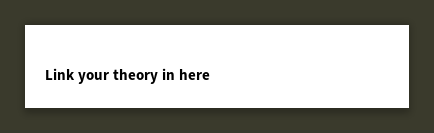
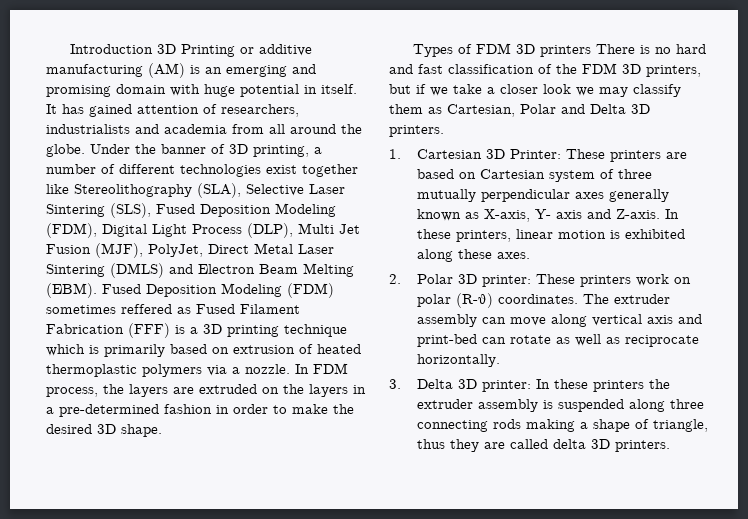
- Link your theory in here
+ Introduction 3D Printing or additive manufacturing (AM) is an emerging and promising domain with huge potential in itself. It has gained attention of researchers, industrialists and academia from all around the globe. Under the banner of 3D printing, a number of different technologies exist together like Stereolithography (SLA), Selective Laser Sintering (SLS), Fused Deposition Modeling (FDM), Digital Light Process (DLP), Multi Jet Fusion (MJF), PolyJet, Direct Metal Laser Sintering (DMLS) and Electron Beam Melting (EBM). Fused Deposition Modeling (FDM) sometimes reffered as Fused Filament Fabrication (FFF) is a 3D printing technique which is primarily based on extrusion of heated thermoplastic polymers via a nozzle. In FDM process, the layers are extruded on the layers in a pre-determined fashion in order to make the desired 3D shape.
+ Types of FDM 3D printers There is no hard and fast classification of the FDM 3D printers, but if we take a closer look we may classify them as Cartesian, Polar and Delta 3D printers.
+ 1. Cartesian 3D Printer: These printers are based on Cartesian system of three mutually perpendicular axes generally known as X-axis, Y- axis and Z-axis. In these printers, linear motion is exhibited along these axes.
+ 2. Polar 3D printer: These printers work on polar (R-θ) coordinates. The extruder assembly can move along vertical axis and print-bed can rotate as well as reciprocate horizontally.
+ 3. Delta 3D printer: In these printers the extruder assembly is suspended along three connecting rods making a shape of triangle, thus they are called delta 3D printers.

